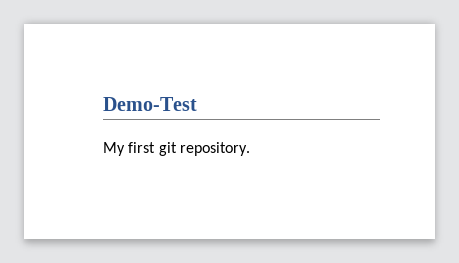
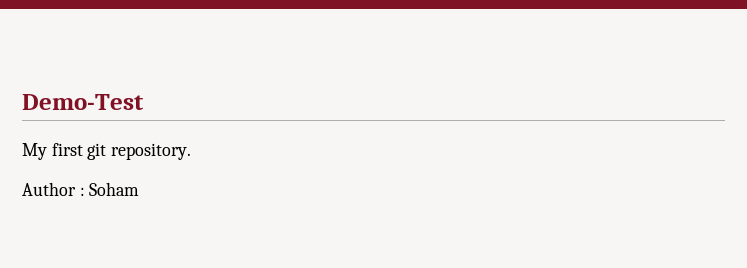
+ Author : Soham

